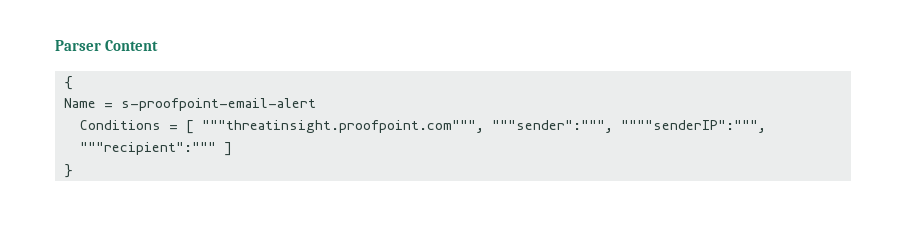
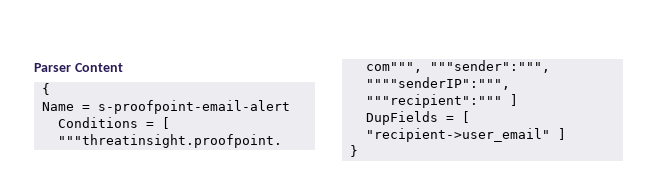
+ DupFields = [ "recipient->user_email" ]

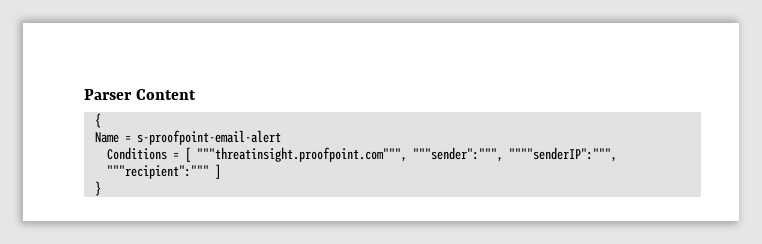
- DupFields = [ "recipient->user_email" ]

